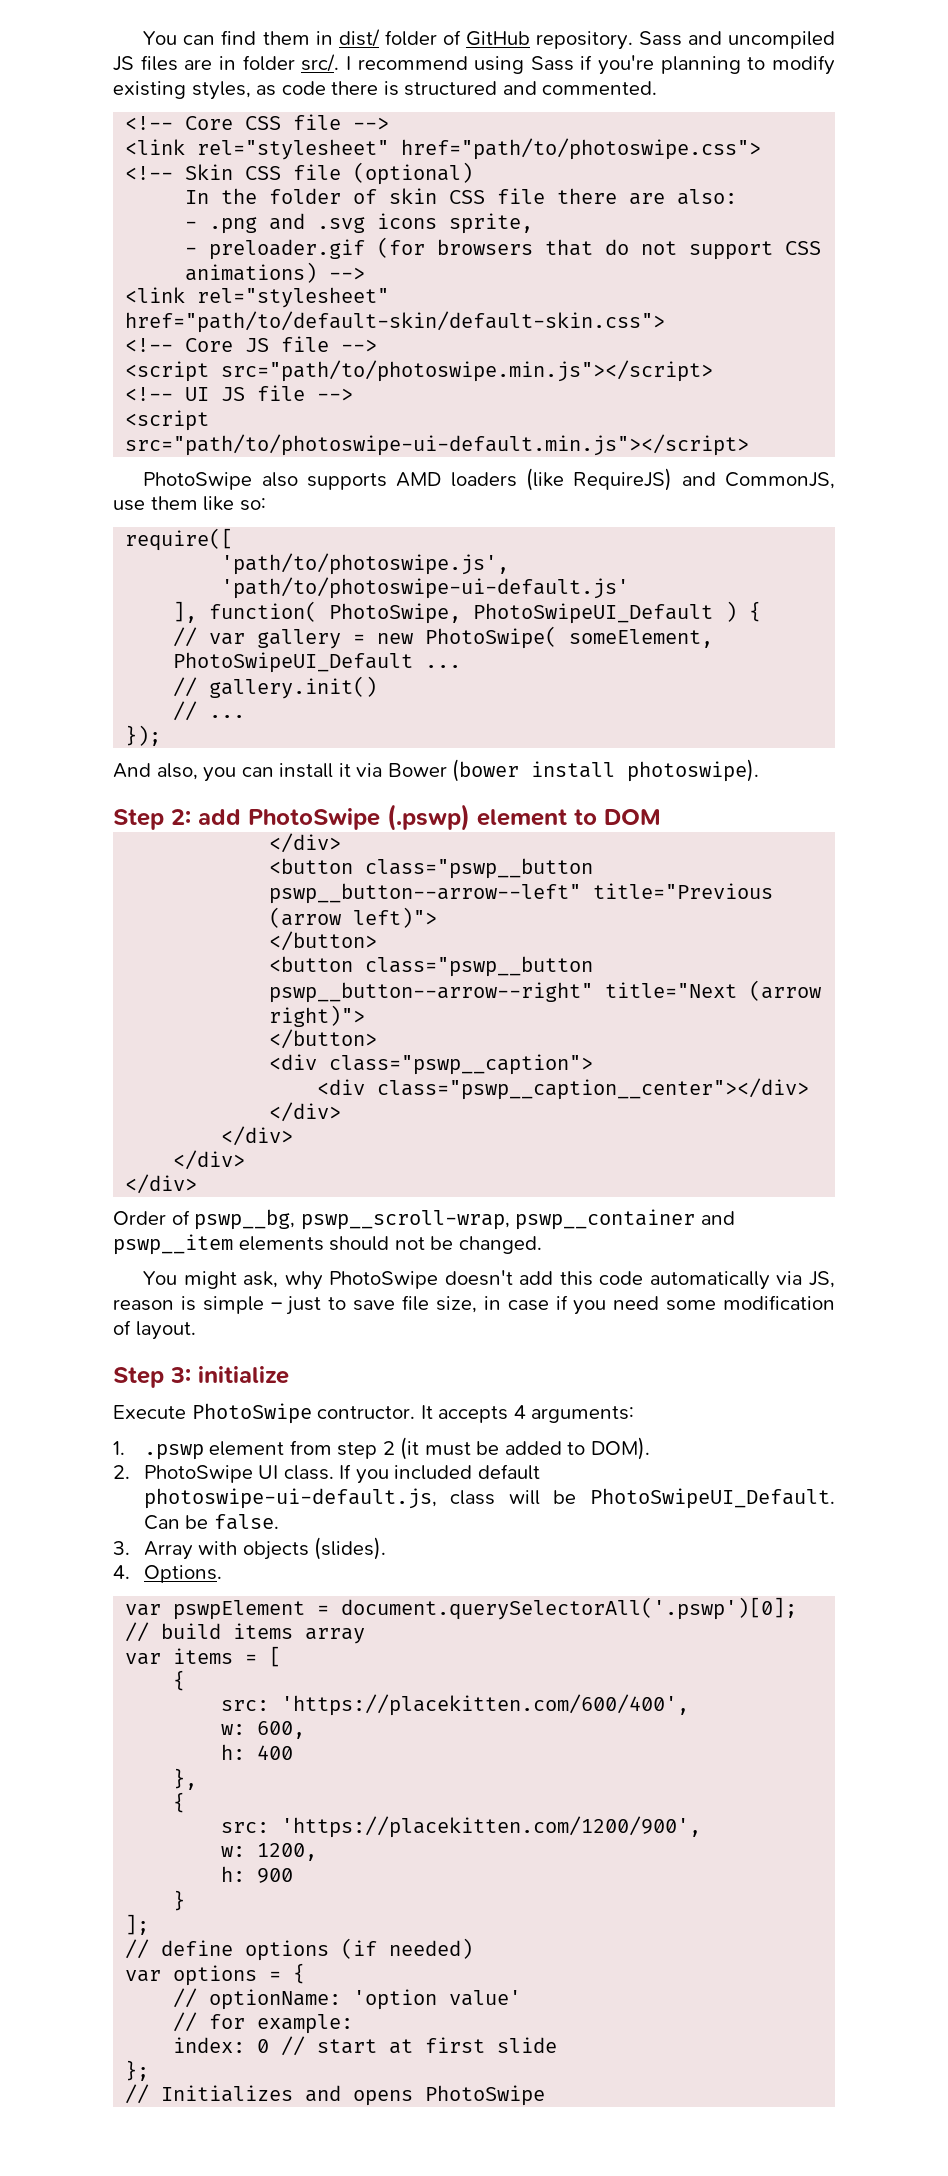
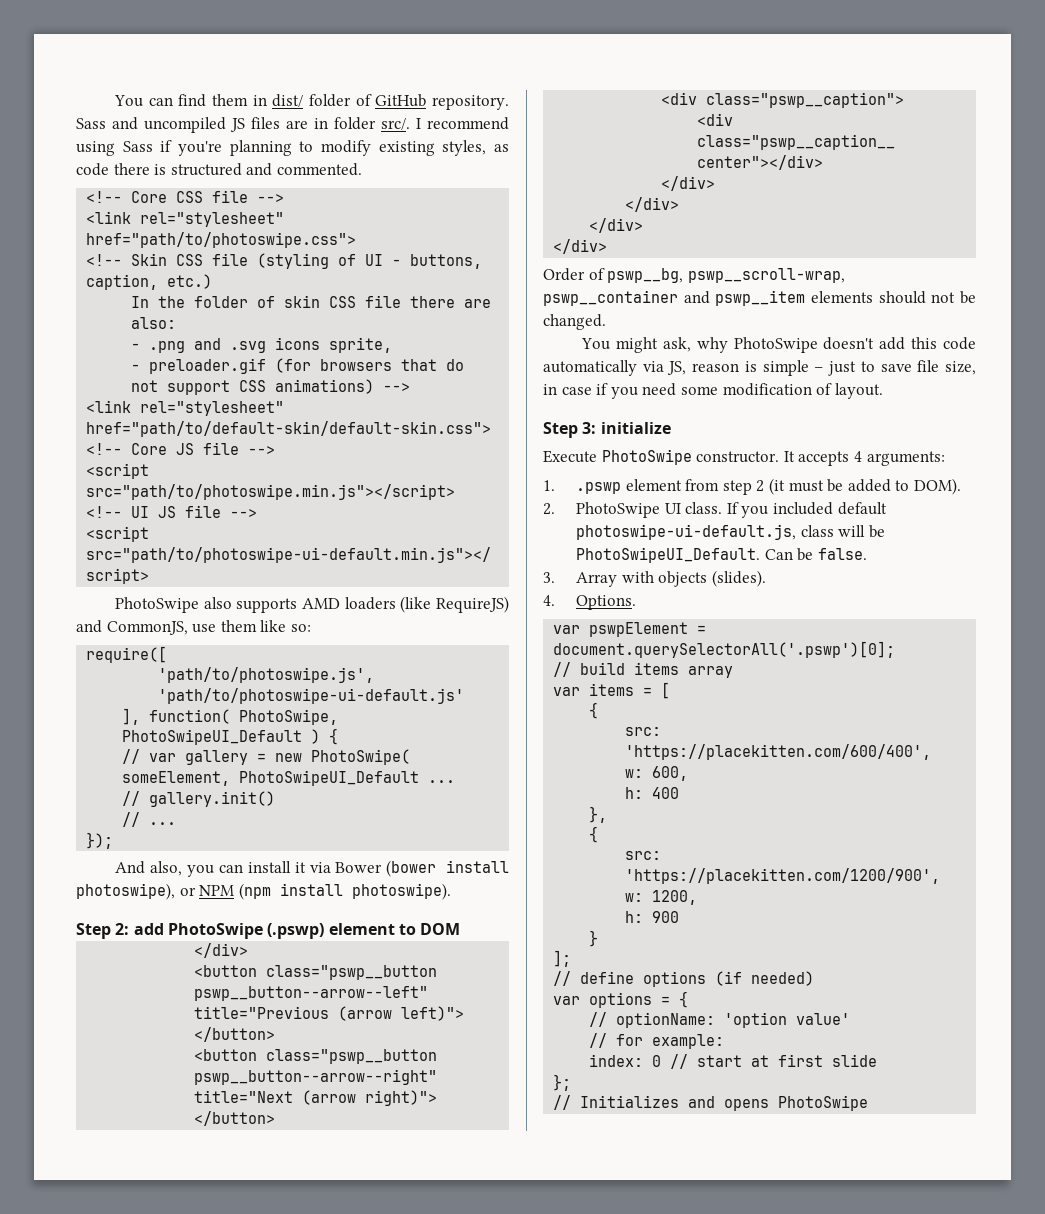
- <!-- Skin CSS file (optional)
+ <!-- Skin CSS file (styling of UI - buttons, caption, etc.)
- And also, you can install it via Bower (bower install photoswipe).
+ And also, you can install it via Bower (bower install photoswipe), or NPM (npm install photoswipe).
- Execute PhotoSwipe contructor.
+ Execute PhotoSwipe constructor.

